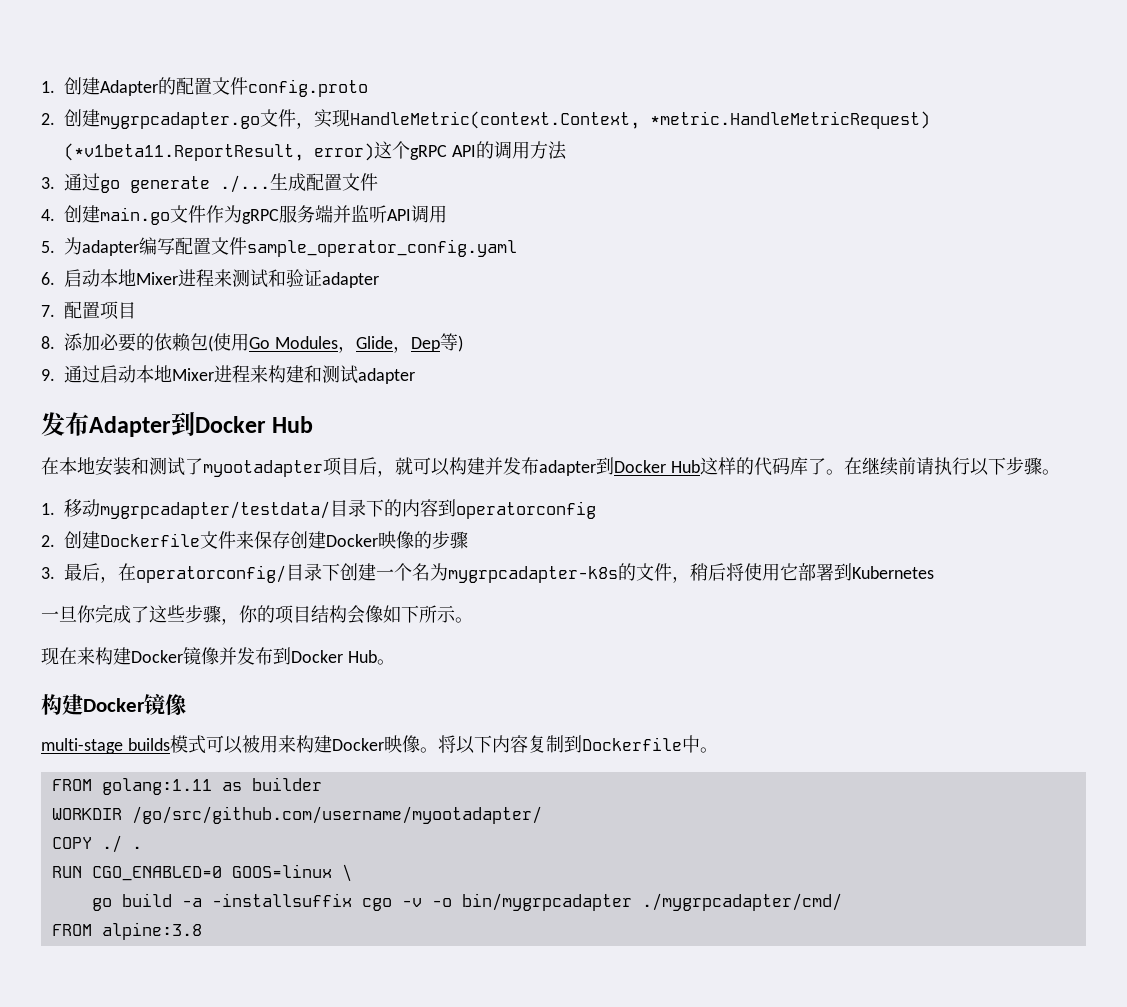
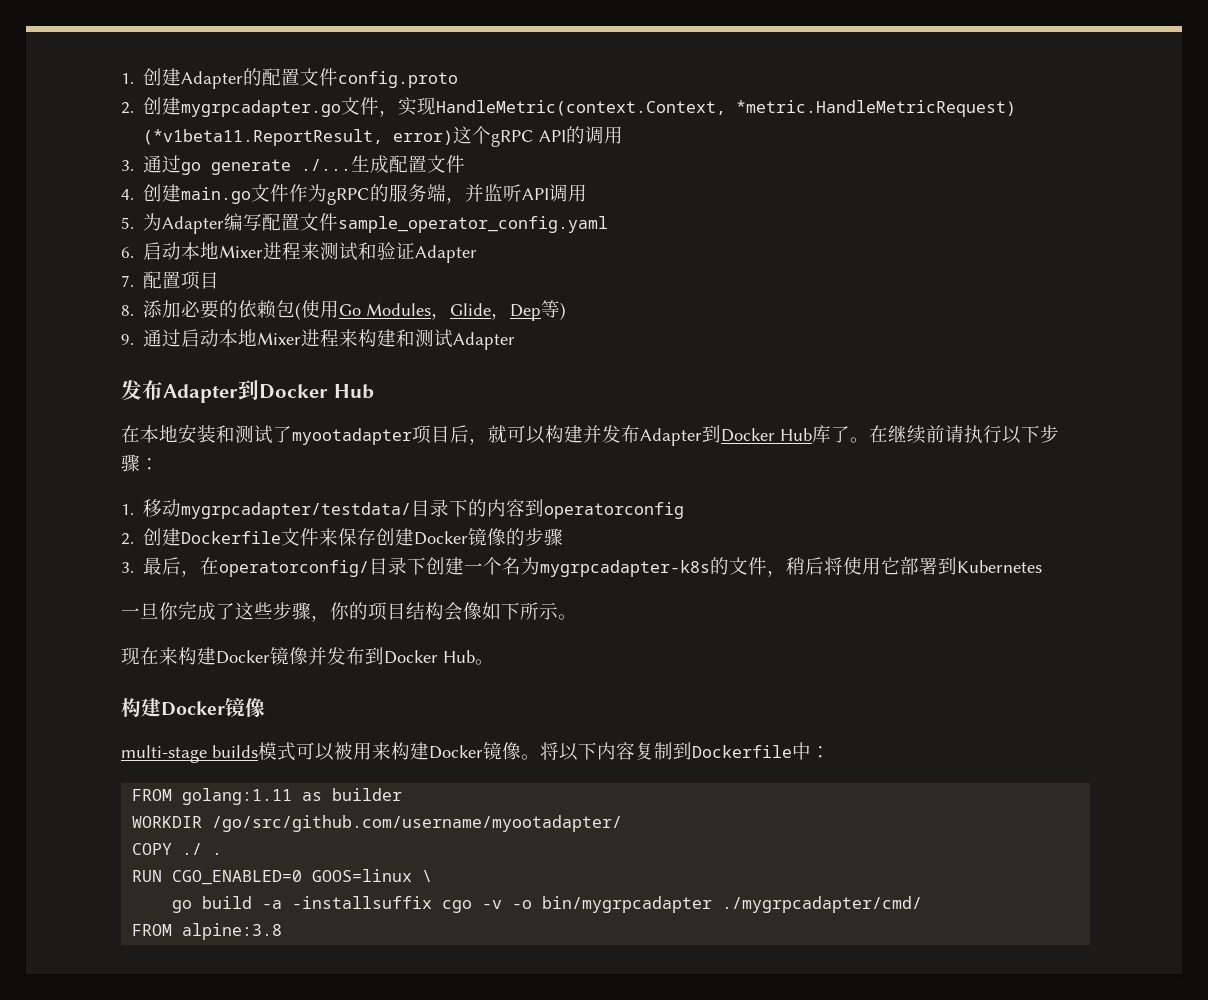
- 2.创建mygrpcadapter.go文件，实现HandleMetric(context.Context, *metric.HandleMetricRequest) (*v1beta11.ReportResult, error)这个gRPC API的调用方法
+ 2.创建mygrpcadapter.go文件，实现HandleMetric(context.Context, *metric.HandleMetricRequest) (*v1beta11.ReportResult, error)这个gRPC API的调用
- 4.创建main.go文件作为gRPC服务端并监听API调用
+ 4.创建main.go文件作为gRPC的服务端，并监听API调用
- 5.为adapter编写配置文件sample_operator_config.yaml
+ 5.为Adapter编写配置文件sample_operator_config.yaml
- 6.启动本地Mixer进程来测试和验证adapter
+ 6.启动本地Mixer进程来测试和验证Adapter
- 9.通过启动本地Mixer进程来构建和测试adapter
+ 9.通过启动本地Mixer进程来构建和测试Adapter
- 在本地安装和测试了myootadapter项目后，就可以构建并发布adapter到Docker Hub这样的代码库了。
+ 在本地安装和测试了myootadapter项目后，就可以构建并发布Adapter到Docker Hub库了。
- 在继续前请执行以下步骤。
+ 在继续前请执行以下步骤：
- 2.创建Dockerfile文件来保存创建Docker映像的步骤
+ 2.创建Dockerfile文件来保存创建Docker镜像的步骤
- multi-stage builds模式可以被用来构建Docker映像。
+ multi-stage builds模式可以被用来构建Docker镜像。
- 将以下内容复制到Dockerfile中。
+ 将以下内容复制到Dockerfile中：

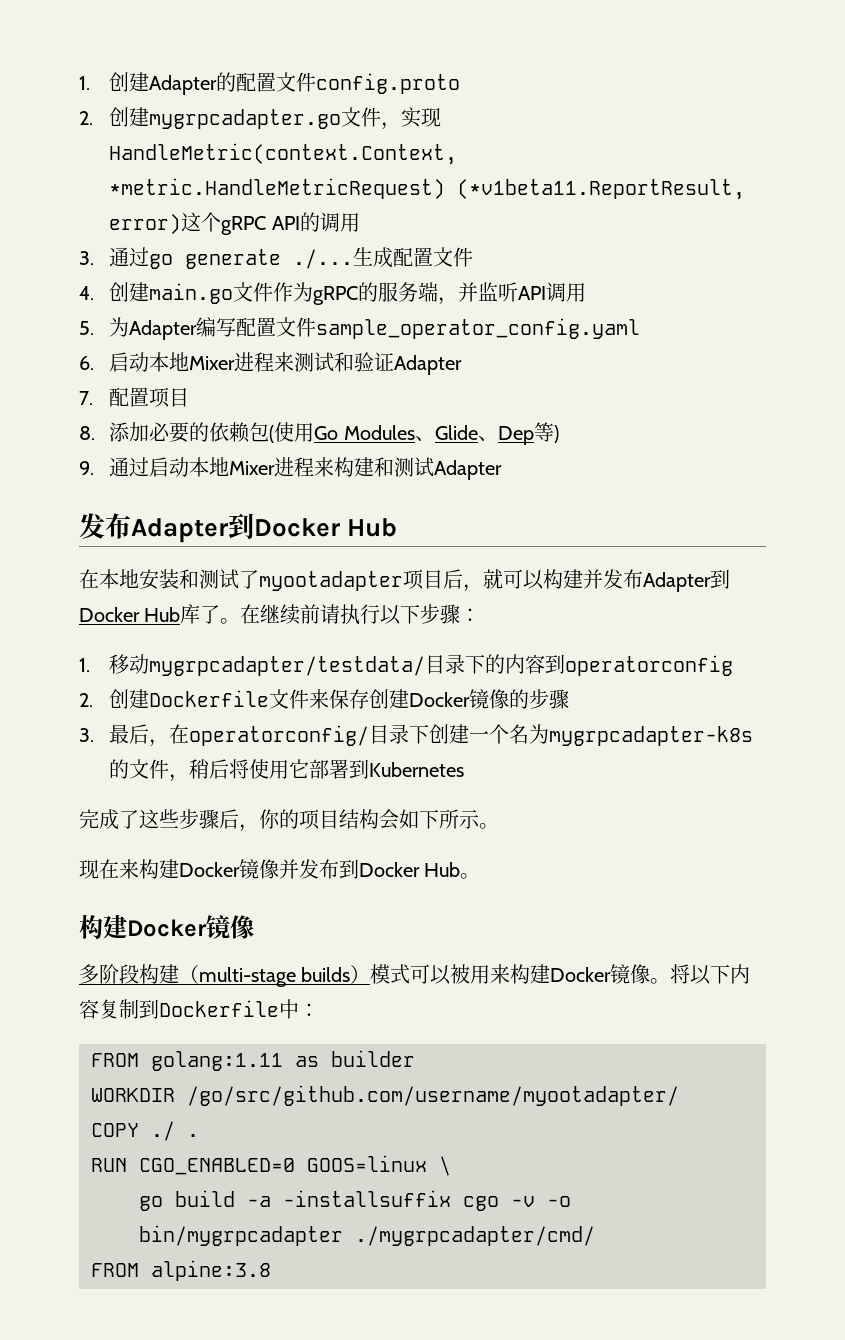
- 8.添加必要的依赖包(使用Go Modules，Glide，Dep等)
+ 8.添加必要的依赖包(使用Go Modules、Glide、Dep等)
- 一旦你完成了这些步骤，你的项目结构会像如下所示。
+ 完成了这些步骤后，你的项目结构会如下所示。
- multi-stage builds模式可以被用来构建Docker镜像。
+ 多阶段构建（multi-stage builds）模式可以被用来构建Docker镜像。

